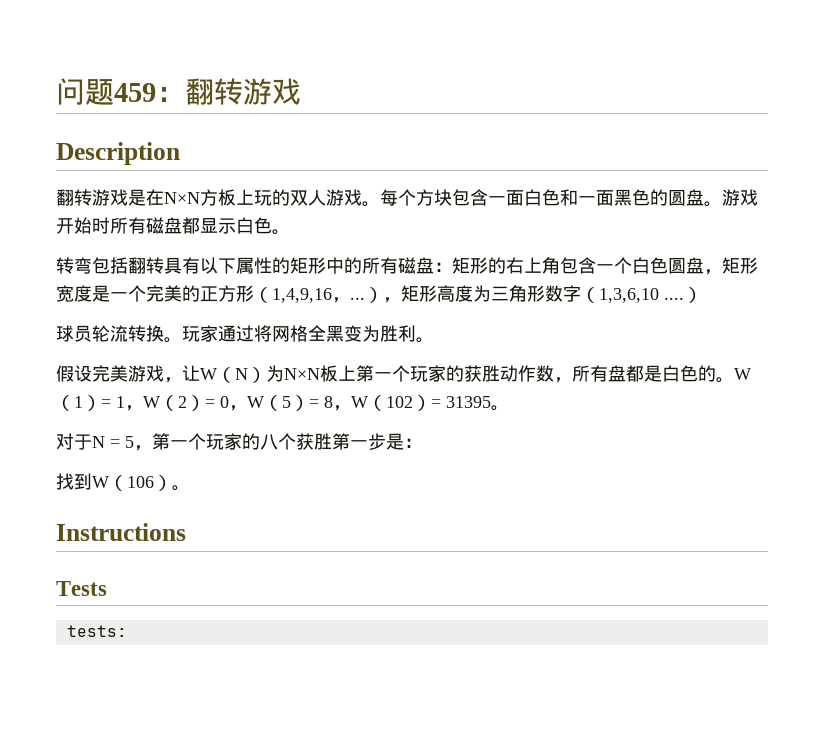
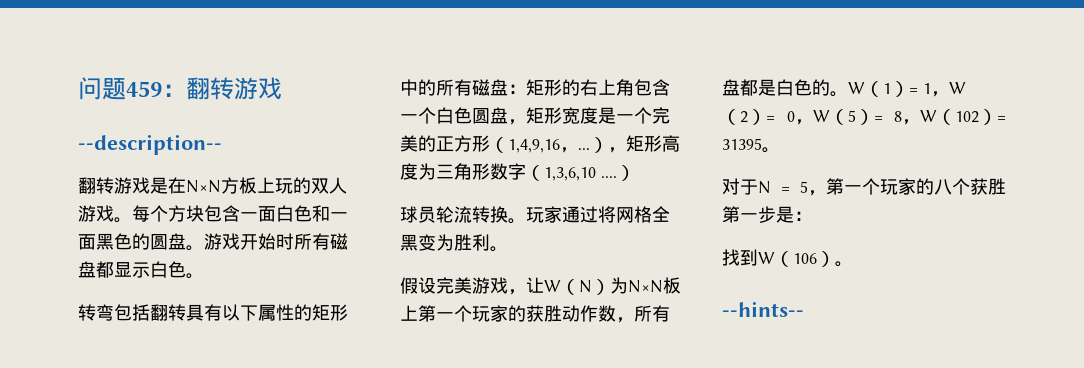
- Description
+ --description--
- Instructions
- Tests
- tests:
+ --hints--

